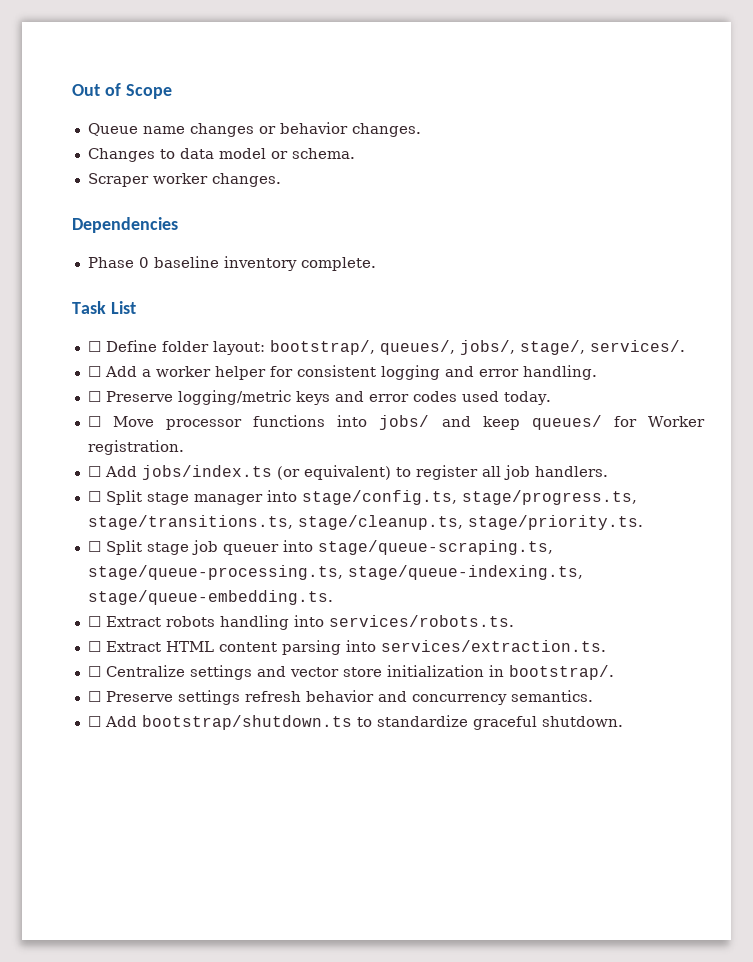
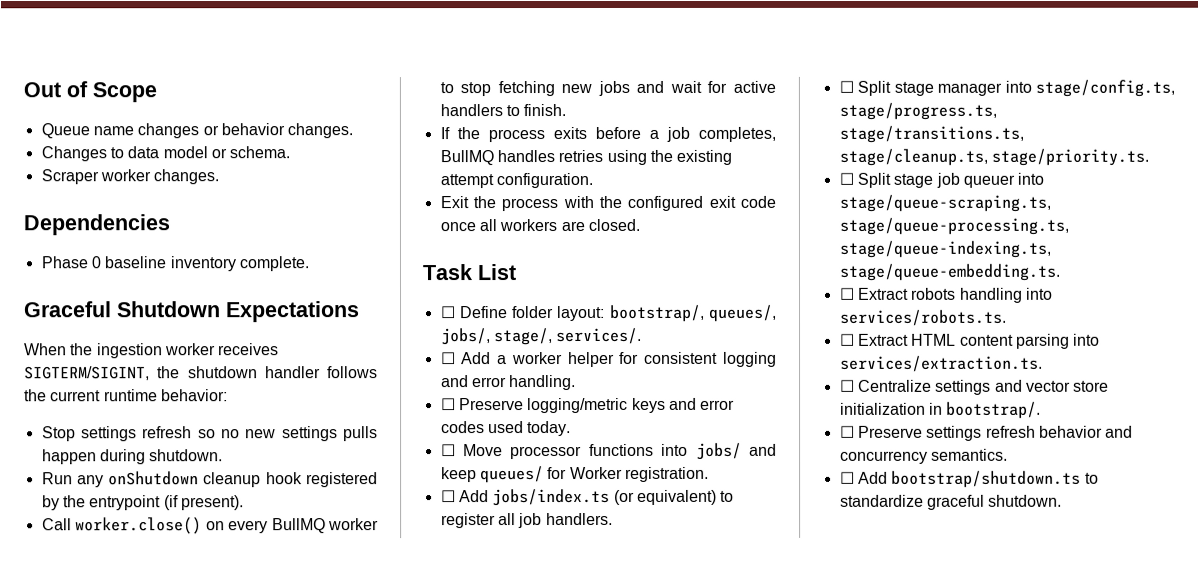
+ Graceful Shutdown Expectations
+ When the ingestion worker receives SIGTERM/SIGINT, the shutdown handler follows the current runtime behavior:
+ Stop settings refresh so no new settings pulls happen during shutdown.
+ Run any onShutdown cleanup hook registered by the entrypoint (if present).
+ Call worker.close() on every BullMQ worker to stop fetching new jobs and wait for active handlers to finish.
+ If the process exits before a job completes, BullMQ handles retries using the existing attempt configuration.
+ Exit the process with the configured exit code once all workers are closed.

